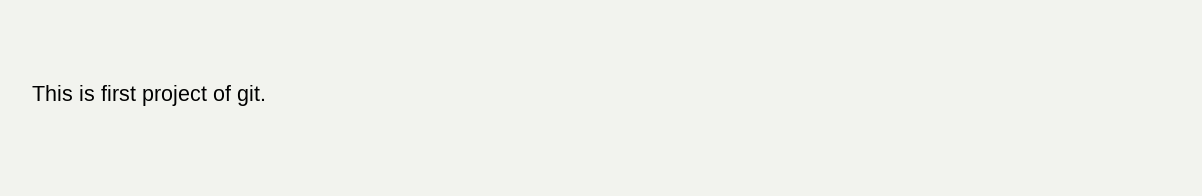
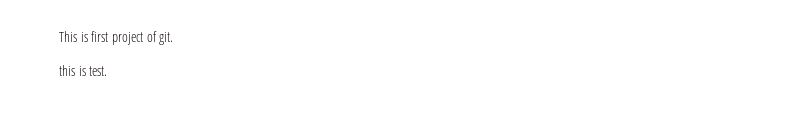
+ this is test.

